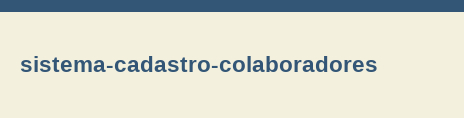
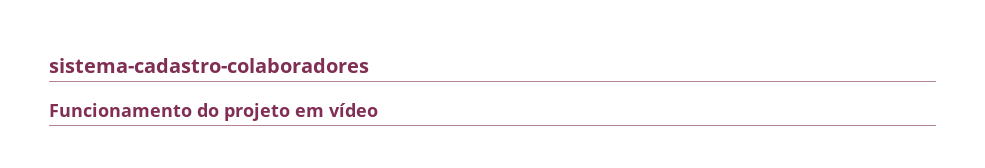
+ Funcionamento do projeto em vídeo

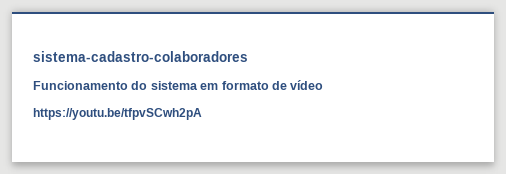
- Funcionamento do projeto em vídeo
+ Funcionamento do sistema em formato de vídeo
+ https://youtu.be/tfpvSCwh2pA

